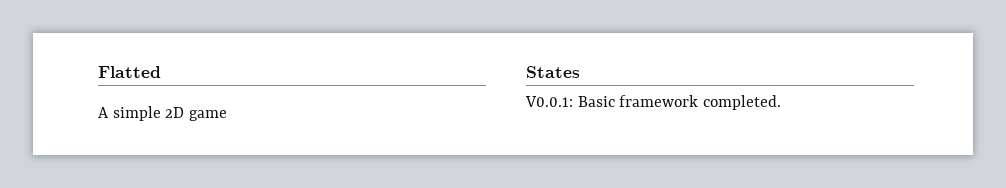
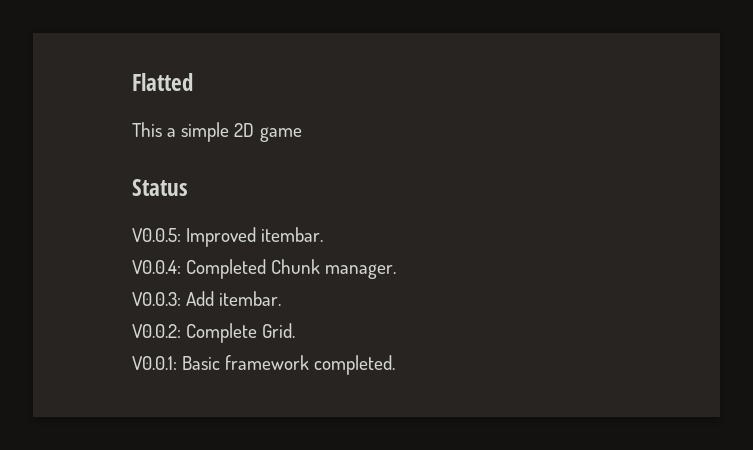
- A simple 2D game
+ This a simple 2D game
- States
+ Status
+ V0.0.5: Improved itembar.
+ V0.0.4: Completed Chunk manager.
+ V0.0.3: Add itembar.
+ V0.0.2: Complete Grid.

